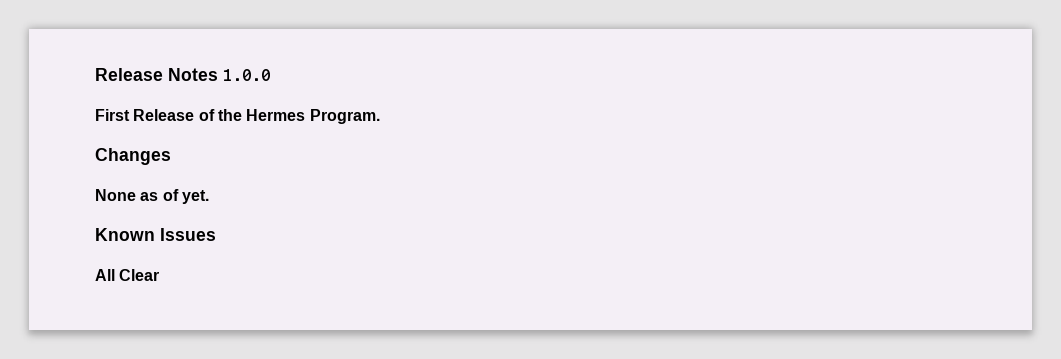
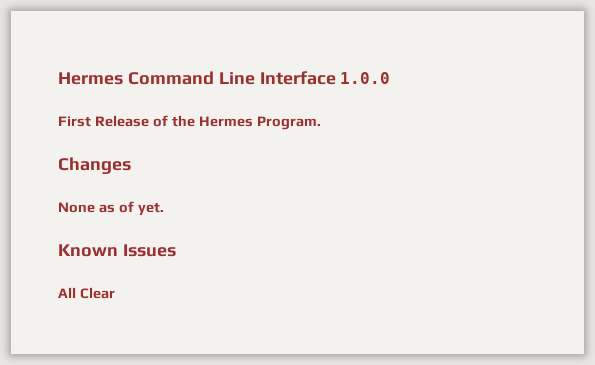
- Release Notes 1.0.0
+ Hermes Command Line Interface 1.0.0

